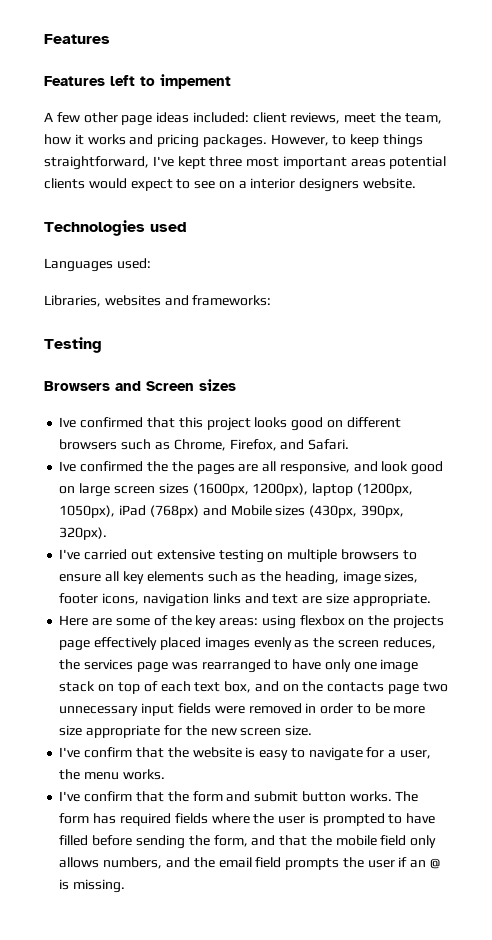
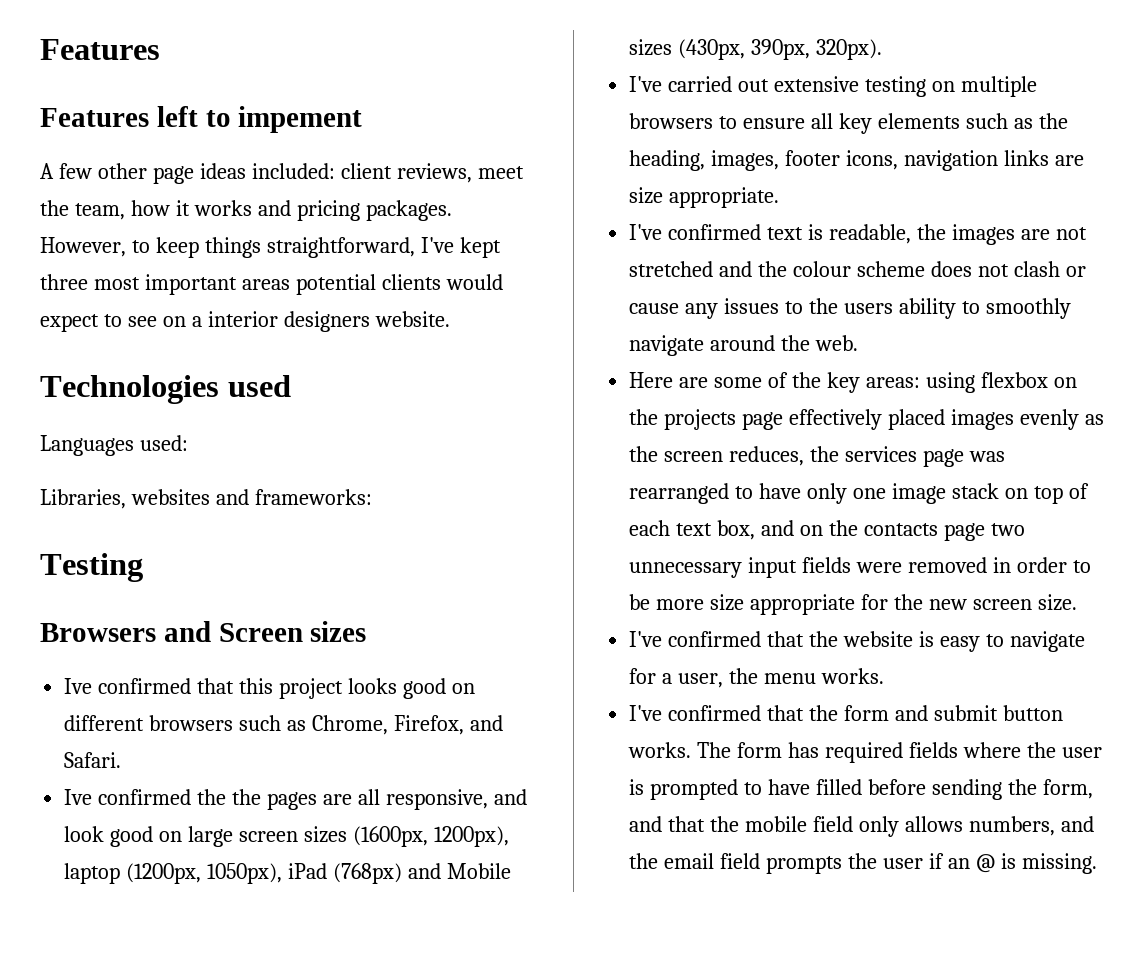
- I've carried out extensive testing on multiple browsers to ensure all key elements such as the heading, image sizes, footer icons, navigation links and text are size appropriate.
+ I've carried out extensive testing on multiple browsers to ensure all key elements such as the heading, images, footer icons, navigation links are size appropriate.
+ I've confirmed text is readable, the images are not stretched and the colour scheme does not clash or cause any issues to the users ability to smoothly navigate around the web.
- I've confirm that the website is easy to navigate for a user, the menu works.
+ I've confirmed that the website is easy to navigate for a user, the menu works.
- I've confirm that the form and submit button works.
+ I've confirmed that the form and submit button works.

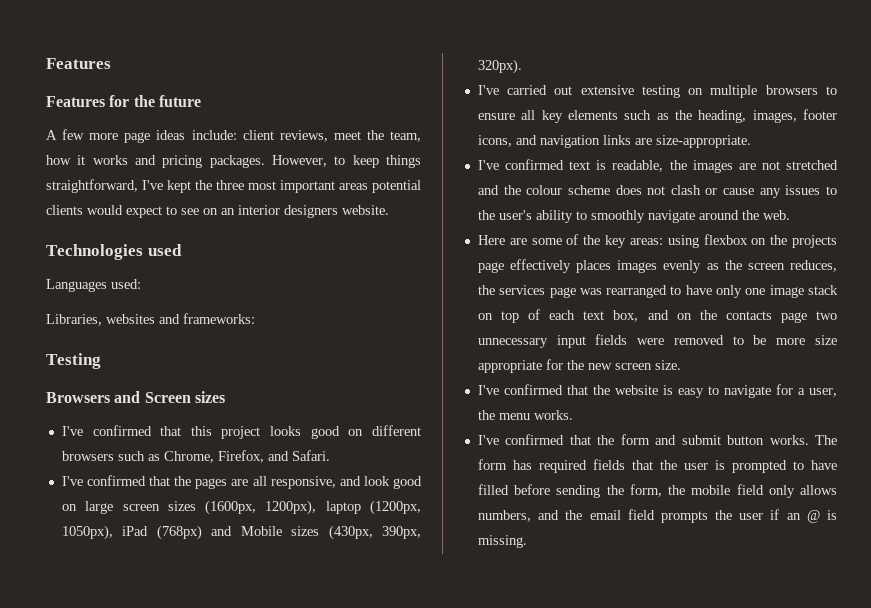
- Features left to impement
+ Features for the future
- A few other page ideas included: client reviews, meet the team, how it works and pricing packages.
+ A few more page ideas include: client reviews, meet the team, how it works and pricing packages.
- However, to keep things straightforward, I've kept three most important areas potential clients would expect to see on a interior designers website.
+ However, to keep things straightforward, I've kept the three most important areas potential clients would expect to see on an interior designers website.
- Ive confirmed that this project looks good on different browsers such as Chrome, Firefox, and Safari.
+ I've confirmed that this project looks good on different browsers such as Chrome, Firefox, and Safari.
- Ive confirmed the the pages are all responsive, and look good on large screen sizes (1600px, 1200px), laptop (1200px, 1050px), iPad (768px) and Mobile sizes (430px, 390px, 320px).
+ I've confirmed that the pages are all responsive, and look good on large screen sizes (1600px, 1200px), laptop (1200px, 1050px), iPad (768px) and Mobile sizes (430px, 390px, 320px).
- I've carried out extensive testing on multiple browsers to ensure all key elements such as the heading, images, footer icons, navigation links are size appropriate.
+ I've carried out extensive testing on multiple browsers to ensure all key elements such as the heading, images, footer icons, and navigation links are size-appropriate.
- I've confirmed text is readable, the images are not stretched and the colour scheme does not clash or cause any issues to the users ability to smoothly navigate around the web.
+ I've confirmed text is readable, the images are not stretched and the colour scheme does not clash or cause any issues to the user's ability to smoothly navigate around the web.
- Here are some of the key areas: using flexbox on the projects page effectively placed images evenly as the screen reduces, the services page was rearranged to have only one image stack on top of each text box, and on the contacts page two unnecessary input fields were removed in order to be more size appropriate for the new screen size.
+ Here are some of the key areas: using flexbox on the projects page effectively places images evenly as the screen reduces, the services page was rearranged to have only one image stack on top of each text box, and on the contacts page two unnecessary input fields were removed to be more size appropriate for the new screen size.
- The form has required fields where the user is prompted to have filled before sending the form, and that the mobile field only allows numbers, and the email field prompts the user if an @ is missing.
+ The form has required fields that the user is prompted to have filled before sending the form, the mobile field only allows numbers, and the email field prompts the user if an @ is missing.

